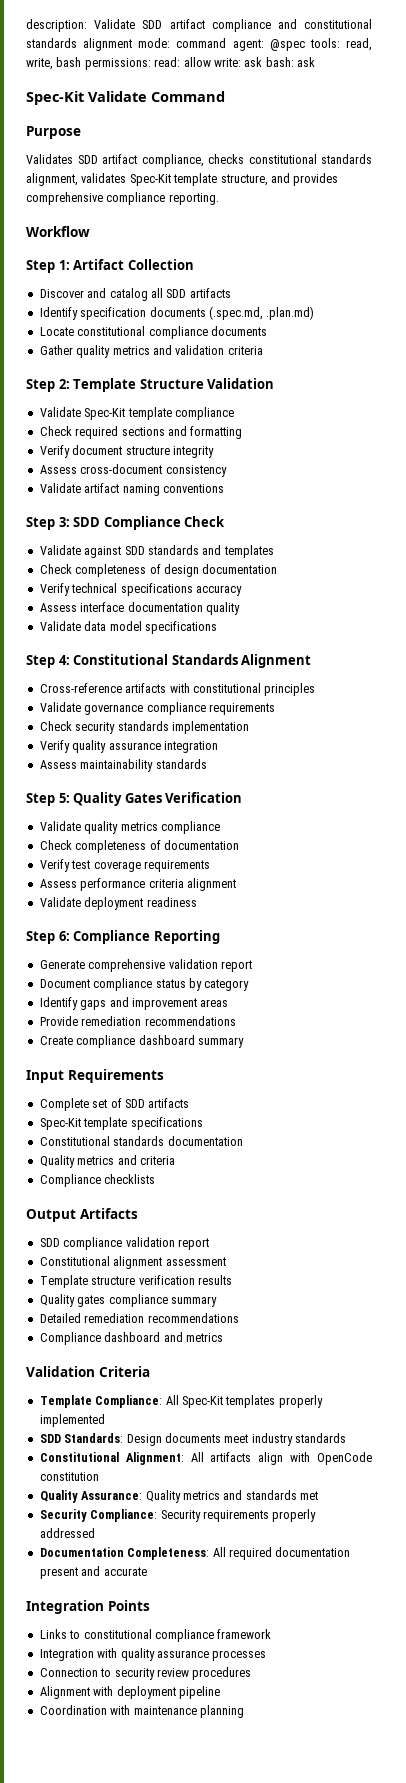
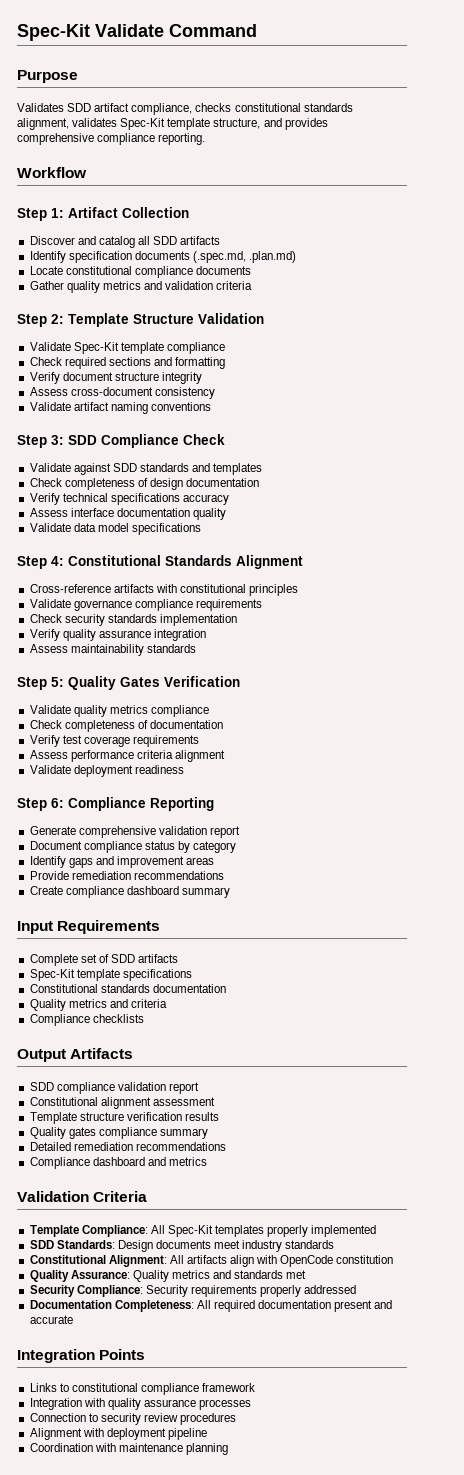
- description: Validate SDD artifact compliance and constitutional standards alignment mode: command agent: @spec tools: read, write, bash permissions: read: allow write: ask bash: ask

